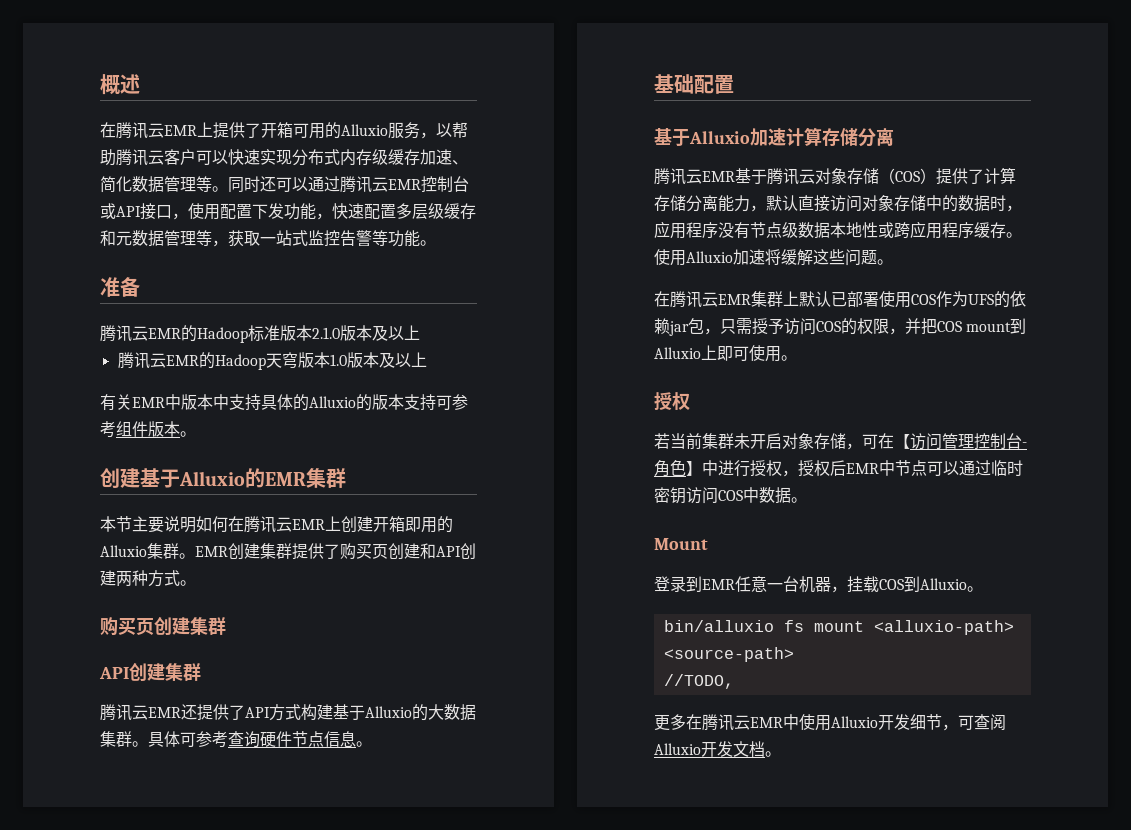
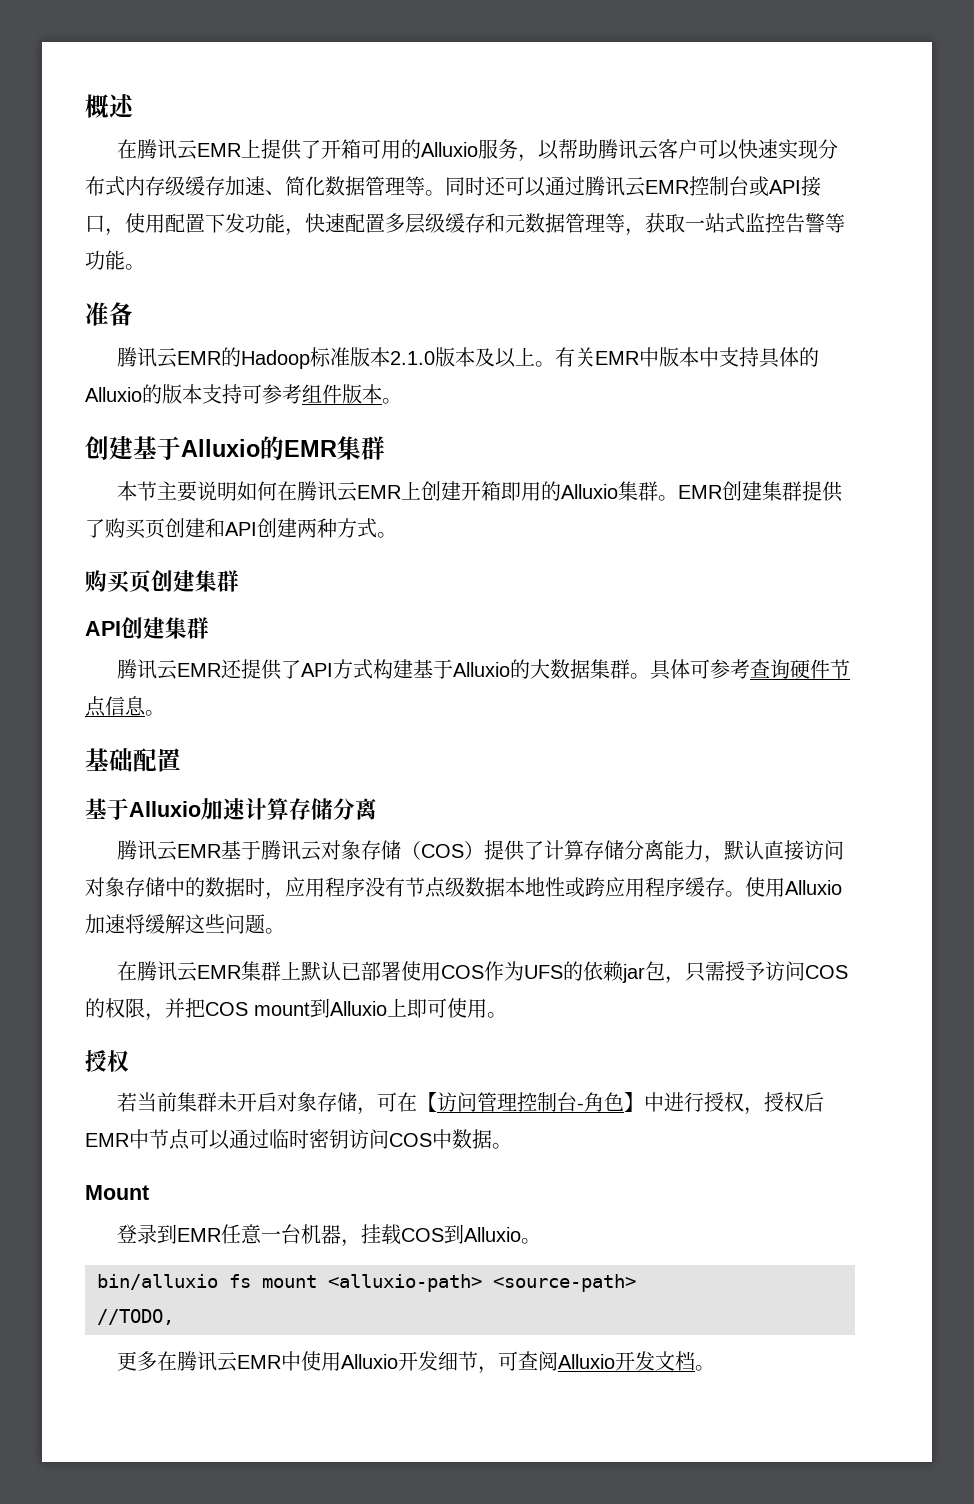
- 腾讯云EMR的Hadoop标准版本2.1.0版本及以上
- 腾讯云EMR的Hadoop天穹版本1.0版本及以上
- 有关EMR中版本中支持具体的Alluxio的版本支持可参考组件版本。
+ 腾讯云EMR的Hadoop标准版本2.1.0版本及以上。有关EMR中版本中支持具体的Alluxio的版本支持可参考组件版本。

